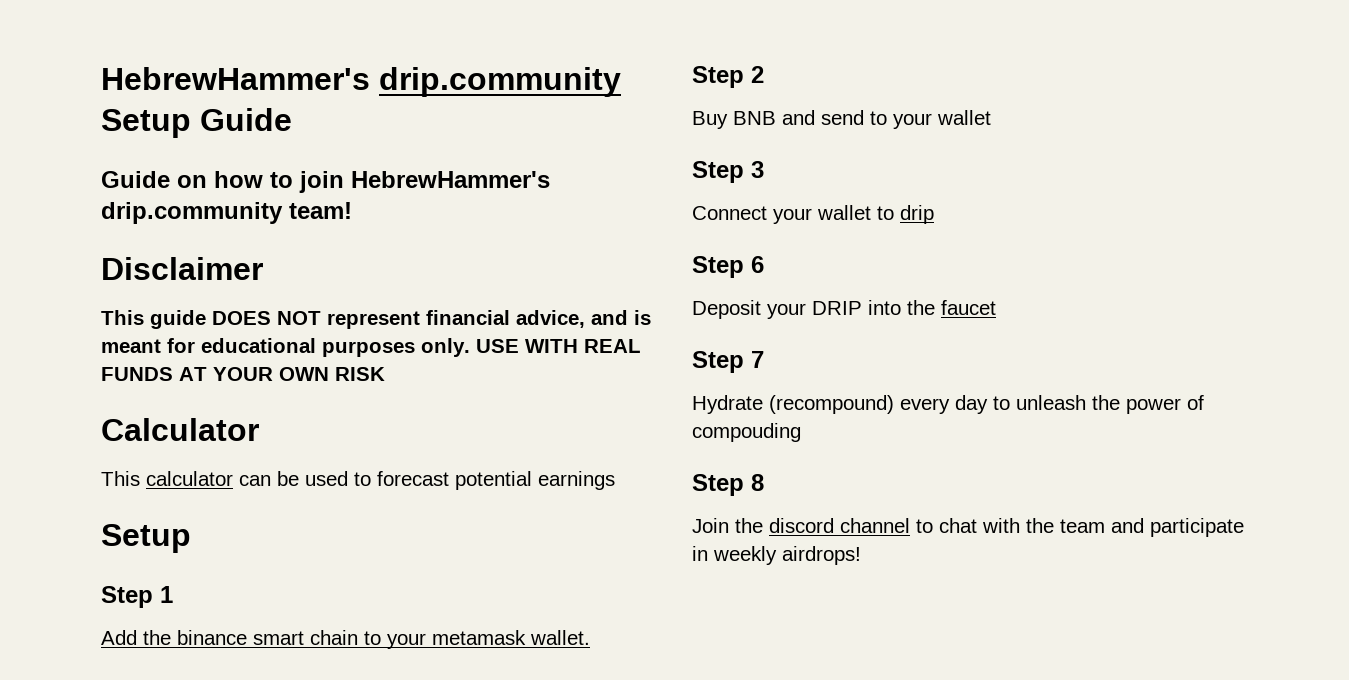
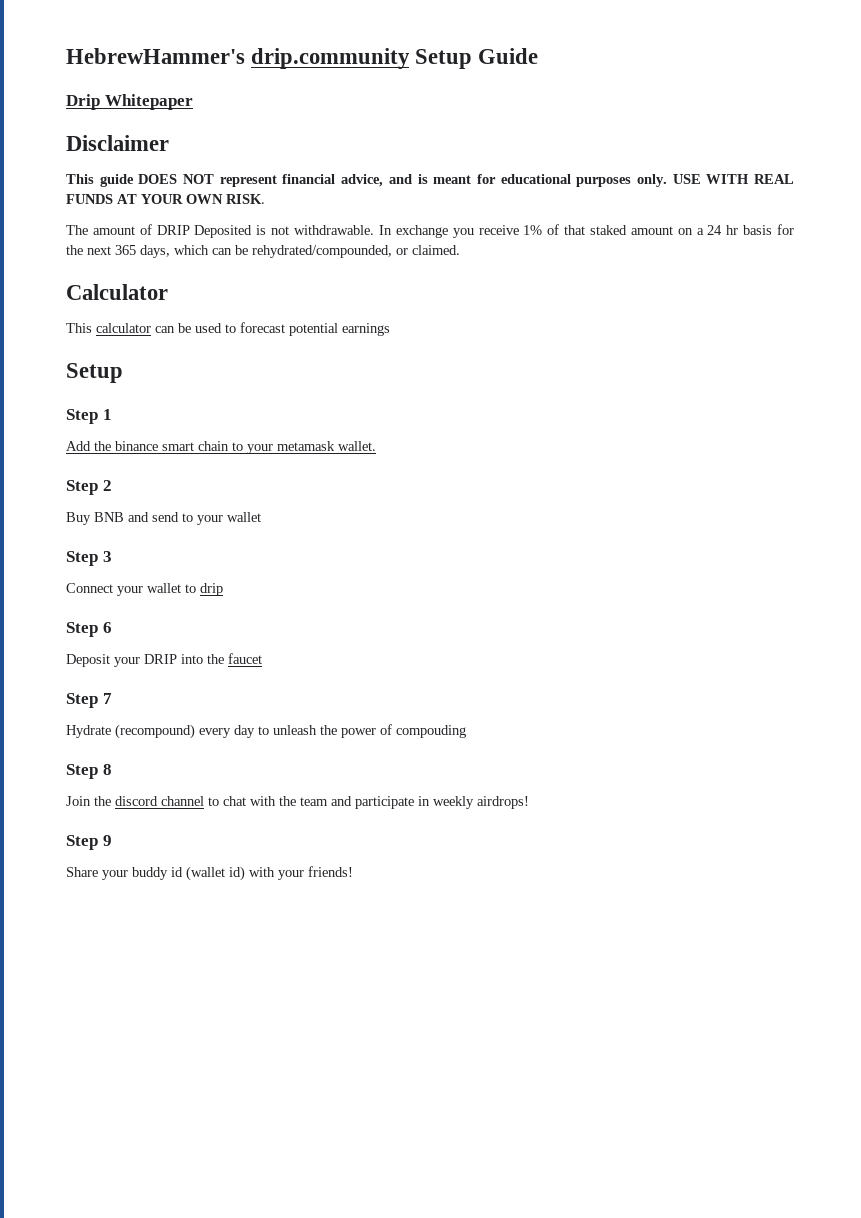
- Guide on how to join HebrewHammer's drip.community team!
+ Drip Whitepaper
- USE WITH REAL FUNDS AT YOUR OWN RISK
+ USE WITH REAL FUNDS AT YOUR OWN RISK.
+ The amount of DRIP Deposited is not withdrawable. In exchange you receive 1% of that staked amount on a 24 hr basis for the next 365 days, which can be rehydrated/compounded, or claimed.
+ Step 9
+ Share your buddy id (wallet id) with your friends!

